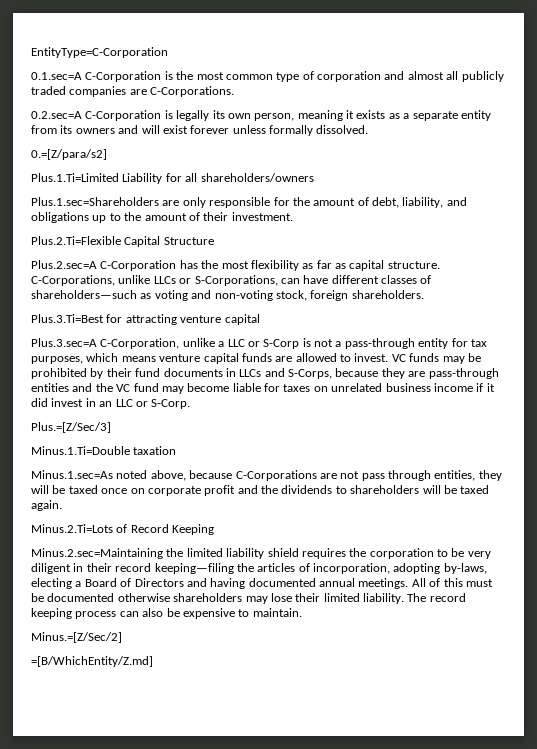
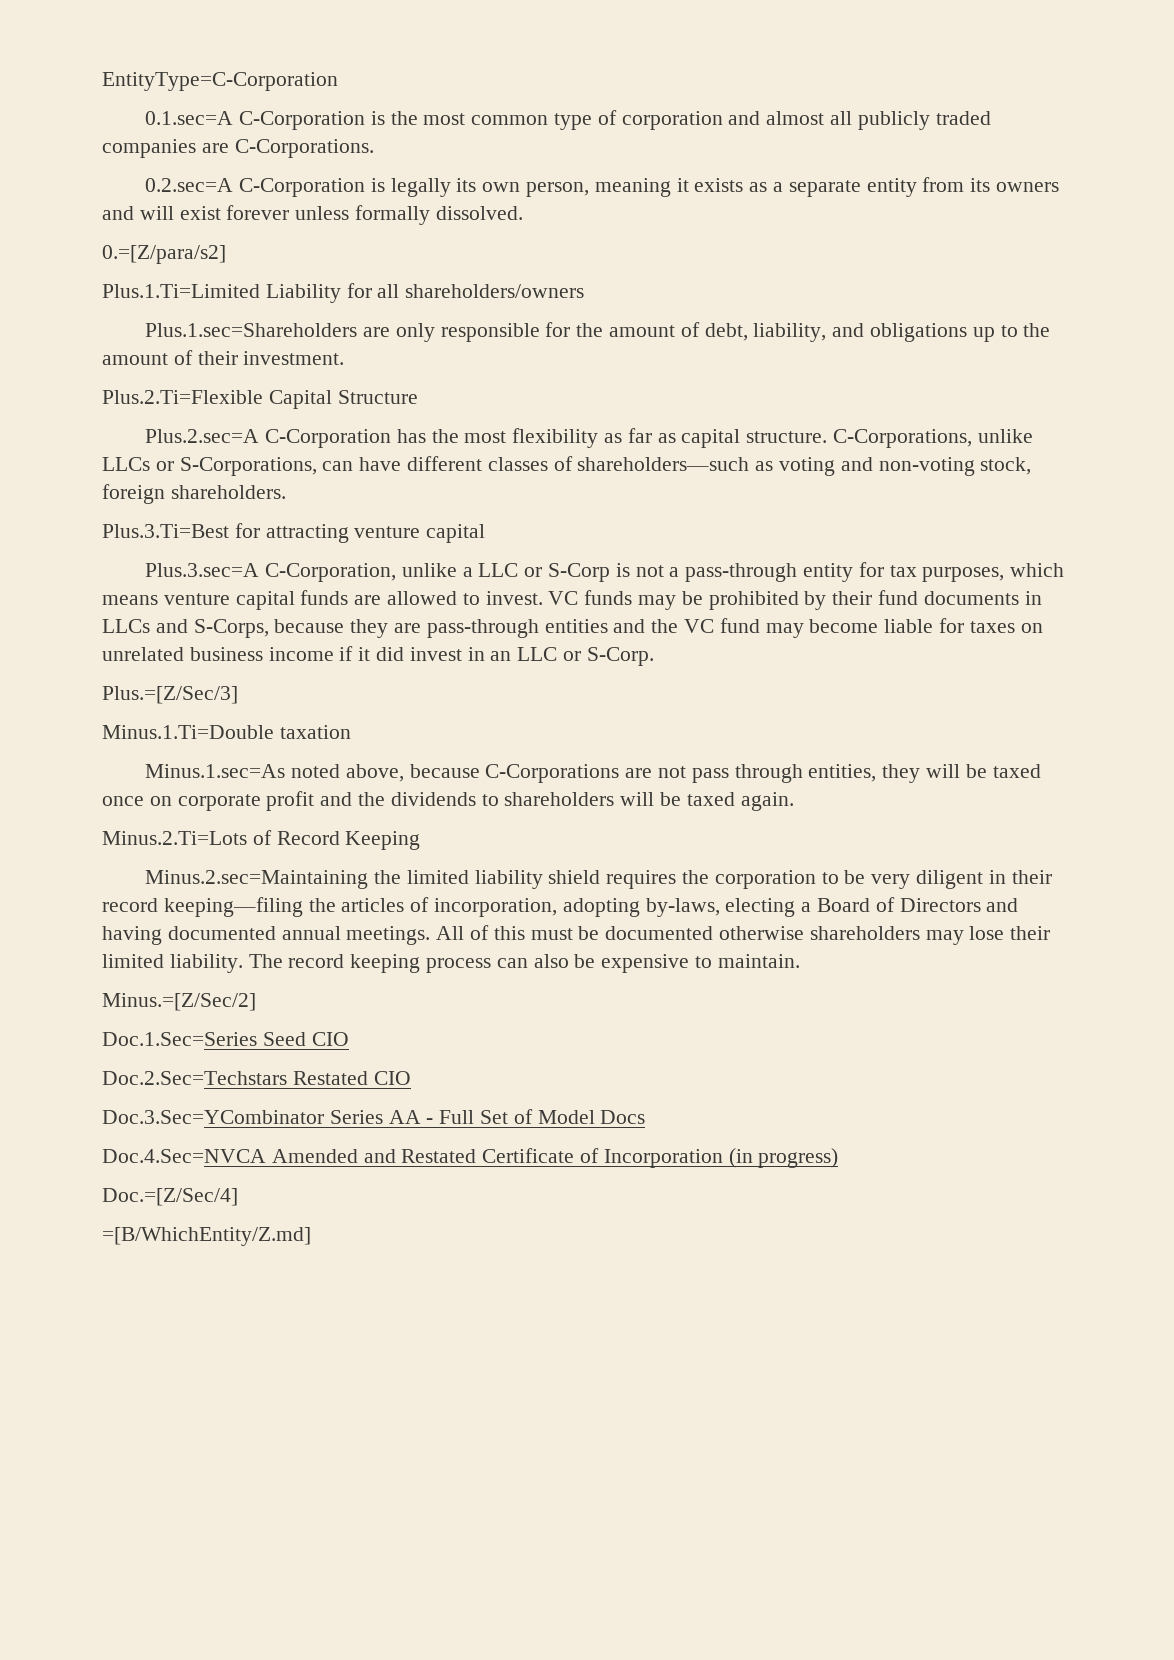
+ Doc.1.Sec=Series Seed CIO
+ Doc.2.Sec=Techstars Restated CIO
+ Doc.3.Sec=YCombinator Series AA - Full Set of Model Docs
+ Doc.4.Sec=NVCA Amended and Restated Certificate of Incorporation (in progress)
+ Doc.=[Z/Sec/4]

